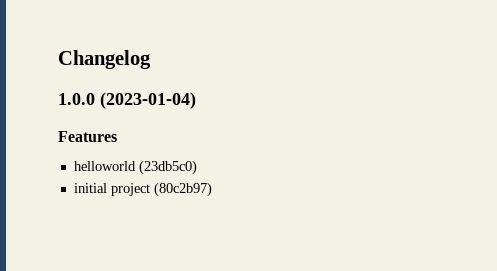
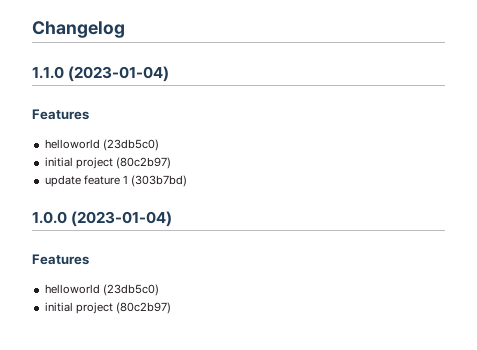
+ 1.1.0 (2023-01-04)
+ Features
+ helloworld (23db5c0)
+ initial project (80c2b97)
+ update feature 1 (303b7bd)

